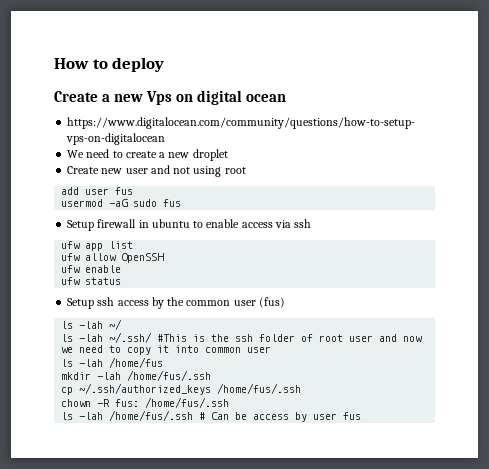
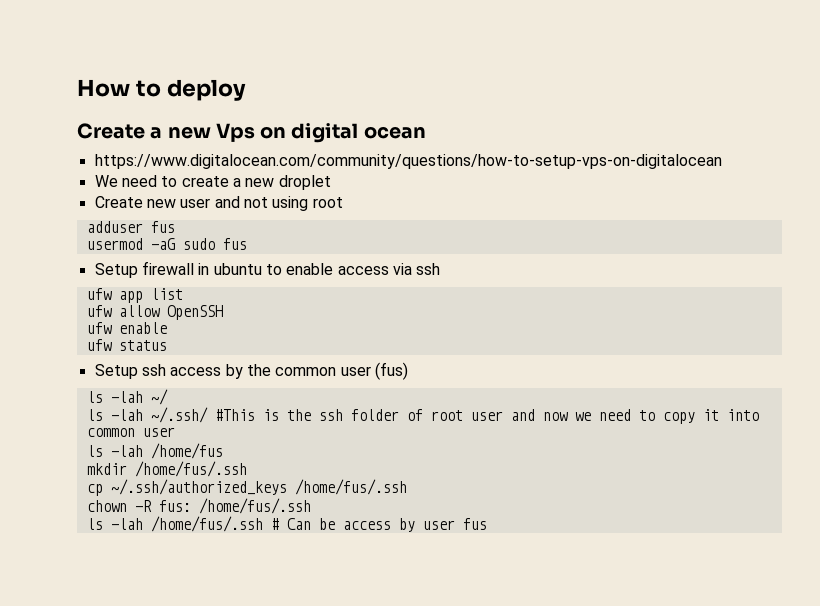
- add user fus
+ adduser fus
- mkdir -lah /home/fus/.ssh
+ mkdir /home/fus/.ssh

